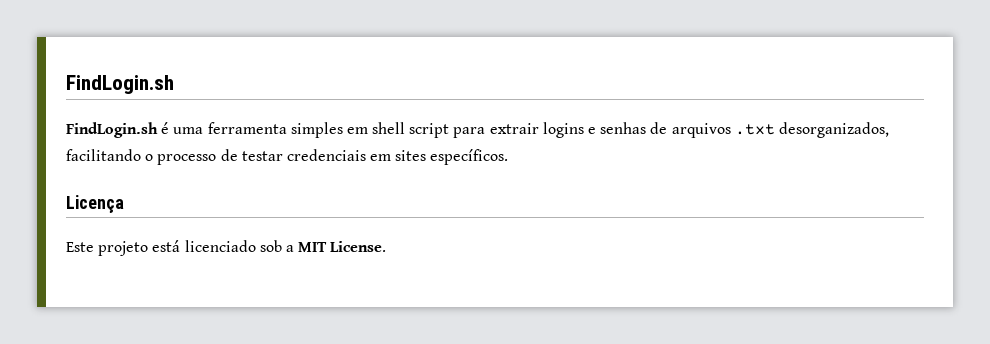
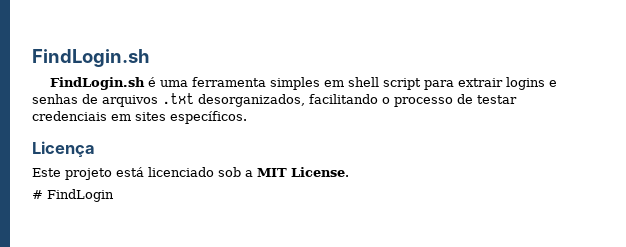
+ # FindLogin

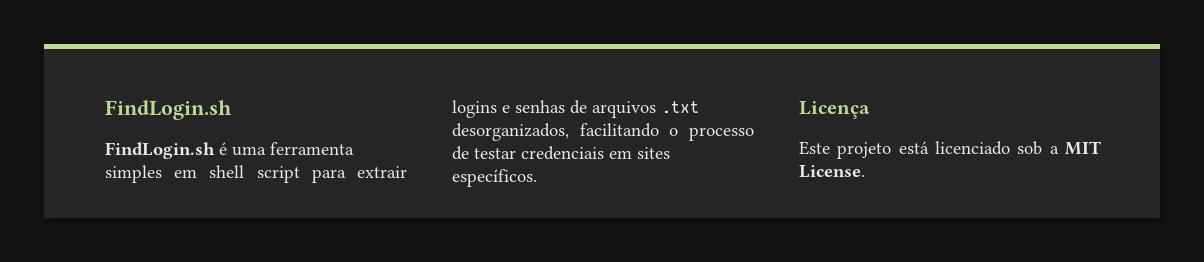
- # FindLogin

